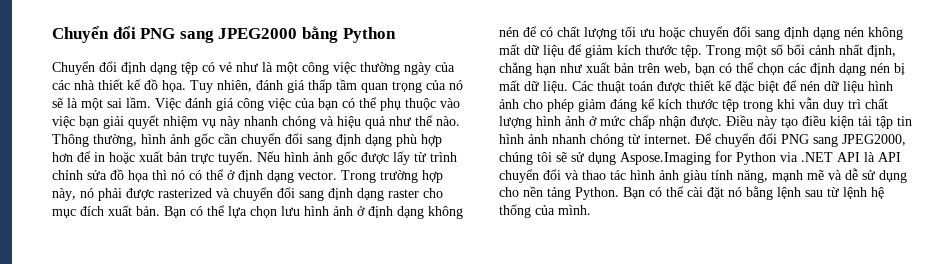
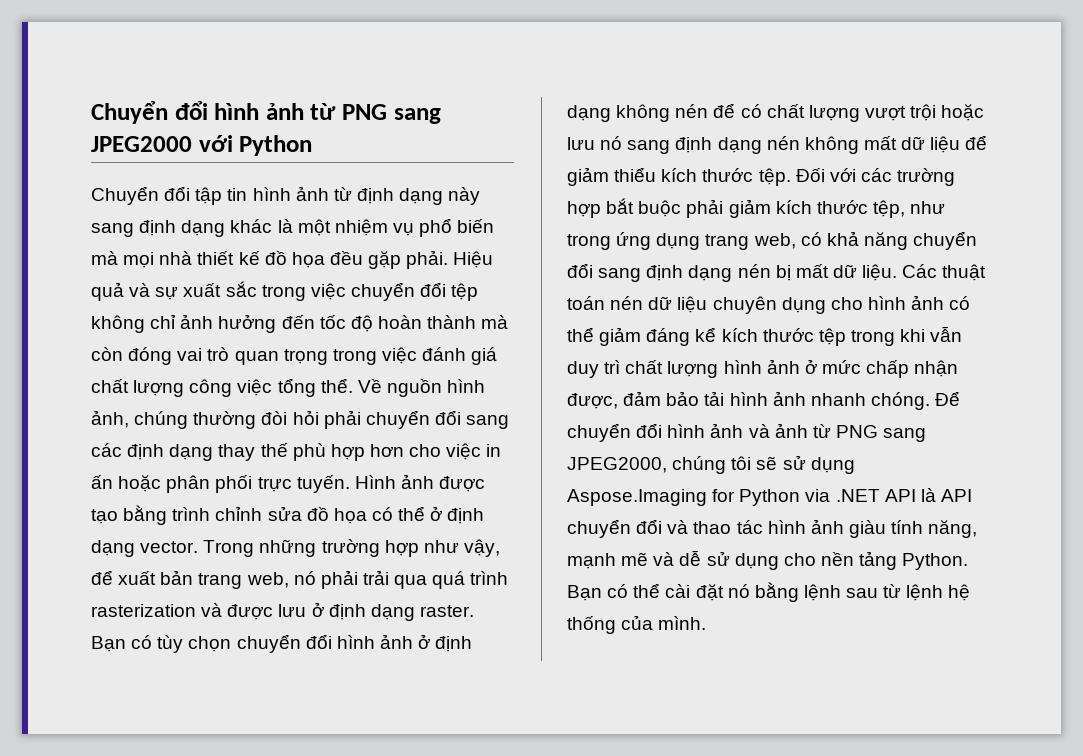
- Chuyển đổi PNG sang JPEG2000 bằng Python
+ Chuyển đổi hình ảnh từ PNG sang JPEG2000 với Python
- Chuyển đổi định dạng tệp có vẻ như là một công việc thường ngày của các nhà thiết kế đồ họa. Tuy nhiên, đánh giá thấp tầm quan trọng của nó sẽ là một sai lầm. Việc đánh giá công việc của bạn có thể phụ thuộc vào việc bạn giải quyết nhiệm vụ này nhanh chóng và hiệu quả như thế nào. Thông thường, hình ảnh gốc cần chuyển đổi sang định dạng phù hợp hơn để in hoặc xuất bản trực tuyến. Nếu hình ảnh gốc được lấy từ trình chỉnh sửa đồ họa thì nó có thể ở định dạng vector.
+ Chuyển đổi tập tin hình ảnh từ định dạng này sang định dạng khác là một nhiệm vụ phổ biến mà mọi nhà thiết kế đồ họa đều gặp phải. Hiệu quả và sự xuất sắc trong việc chuyển đổi tệp không chỉ ảnh hưởng đến tốc độ hoàn thành mà còn đóng vai trò quan trọng trong việc đánh giá chất lượng công việc tổng thể. Về nguồn hình ảnh, chúng thường đòi hỏi phải chuyển đổi sang các định dạng thay thế phù hợp hơn cho việc in ấn hoặc phân phối trực tuyến. Hình ảnh được tạo bằng trình chỉnh sửa đồ họa có thể ở định dạng vector.
- Trong trường hợp này, nó phải được rasterized và chuyển đổi sang định dạng raster cho mục đích xuất bản. Bạn có thể lựa chọn lưu hình ảnh ở định dạng không nén để có chất lượng tối ưu hoặc chuyển đổi sang định dạng nén không mất dữ liệu để giảm kích thước tệp.
+ Trong những trường hợp như vậy, để xuất bản trang web, nó phải trải qua quá trình rasterization và được lưu ở định dạng raster. Bạn có tùy chọn chuyển đổi hình ảnh ở định dạng không nén để có chất lượng vượt trội hoặc lưu nó sang định dạng nén không mất dữ liệu để giảm thiểu kích thước tệp.
- Trong một số bối cảnh nhất định, chẳng hạn như xuất bản trên web, bạn có thể chọn các định dạng nén bị mất dữ liệu.
+ Đối với các trường hợp bắt buộc phải giảm kích thước tệp, như trong ứng dụng trang web, có khả năng chuyển đổi sang định dạng nén bị mất dữ liệu.
- Các thuật toán được thiết kế đặc biệt để nén dữ liệu hình ảnh cho phép giảm đáng kể kích thước tệp trong khi vẫn duy trì chất lượng hình ảnh ở mức chấp nhận được. Điều này tạo điều kiện tải tập tin hình ảnh nhanh chóng từ internet. Để chuyển đổi PNG sang JPEG2000, chúng tôi sẽ sử dụng Aspose.Imaging for Python via .NET API là API chuyển đổi và thao tác hình ảnh giàu tính năng, mạnh mẽ và dễ sử dụng cho nền tảng Python.
+ Các thuật toán nén dữ liệu chuyên dụng cho hình ảnh có thể giảm đáng kể kích thước tệp trong khi vẫn duy trì chất lượng hình ảnh ở mức chấp nhận được, đảm bảo tải hình ảnh nhanh chóng. Để chuyển đổi hình ảnh và ảnh từ PNG sang JPEG2000, chúng tôi sẽ sử dụng Aspose.Imaging for Python via .NET API là API chuyển đổi và thao tác hình ảnh giàu tính năng, mạnh mẽ và dễ sử dụng cho nền tảng Python.

